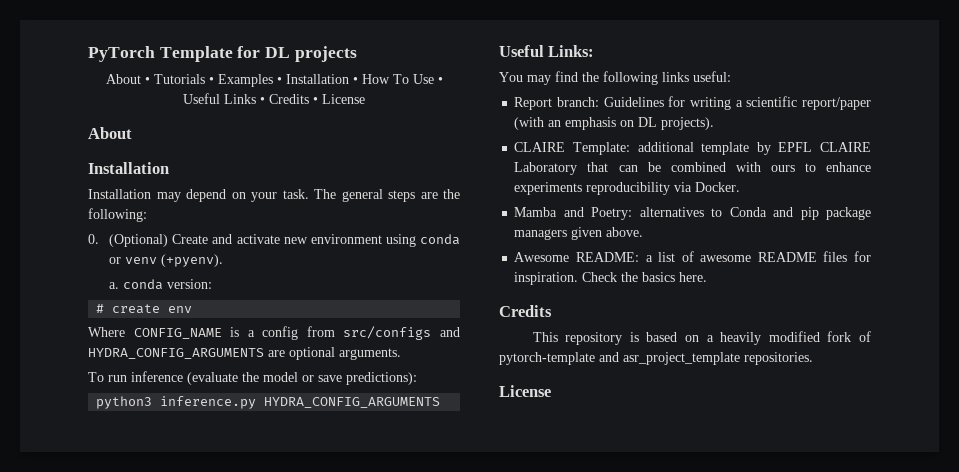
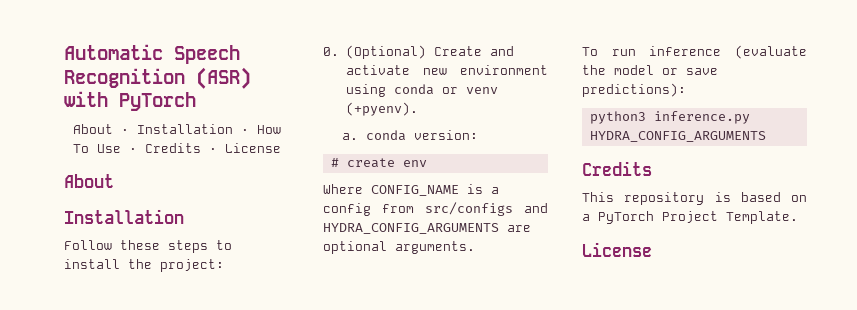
- PyTorch Template for DL projects
- About • Tutorials • Examples • Installation • How To Use • Useful Links • Credits • License
+ Automatic Speech Recognition (ASR) with PyTorch
+ About • Installation • How To Use • Credits • License
- Installation may depend on your task. The general steps are the following:
+ Follow these steps to install the project:
- Useful Links:
- You may find the following links useful:
- Report branch: Guidelines for writing a scientific report/paper (with an emphasis on DL projects).
- CLAIRE Template: additional template by EPFL CLAIRE Laboratory that can be combined with ours to enhance experiments reproducibility via Docker.
- Mamba and Poetry: alternatives to Conda and pip package managers given above.
- Awesome README: a list of awesome README files for inspiration. Check the basics here.
- This repository is based on a heavily modified fork of pytorch-template and asr_project_template repositories.
+ This repository is based on a PyTorch Project Template.

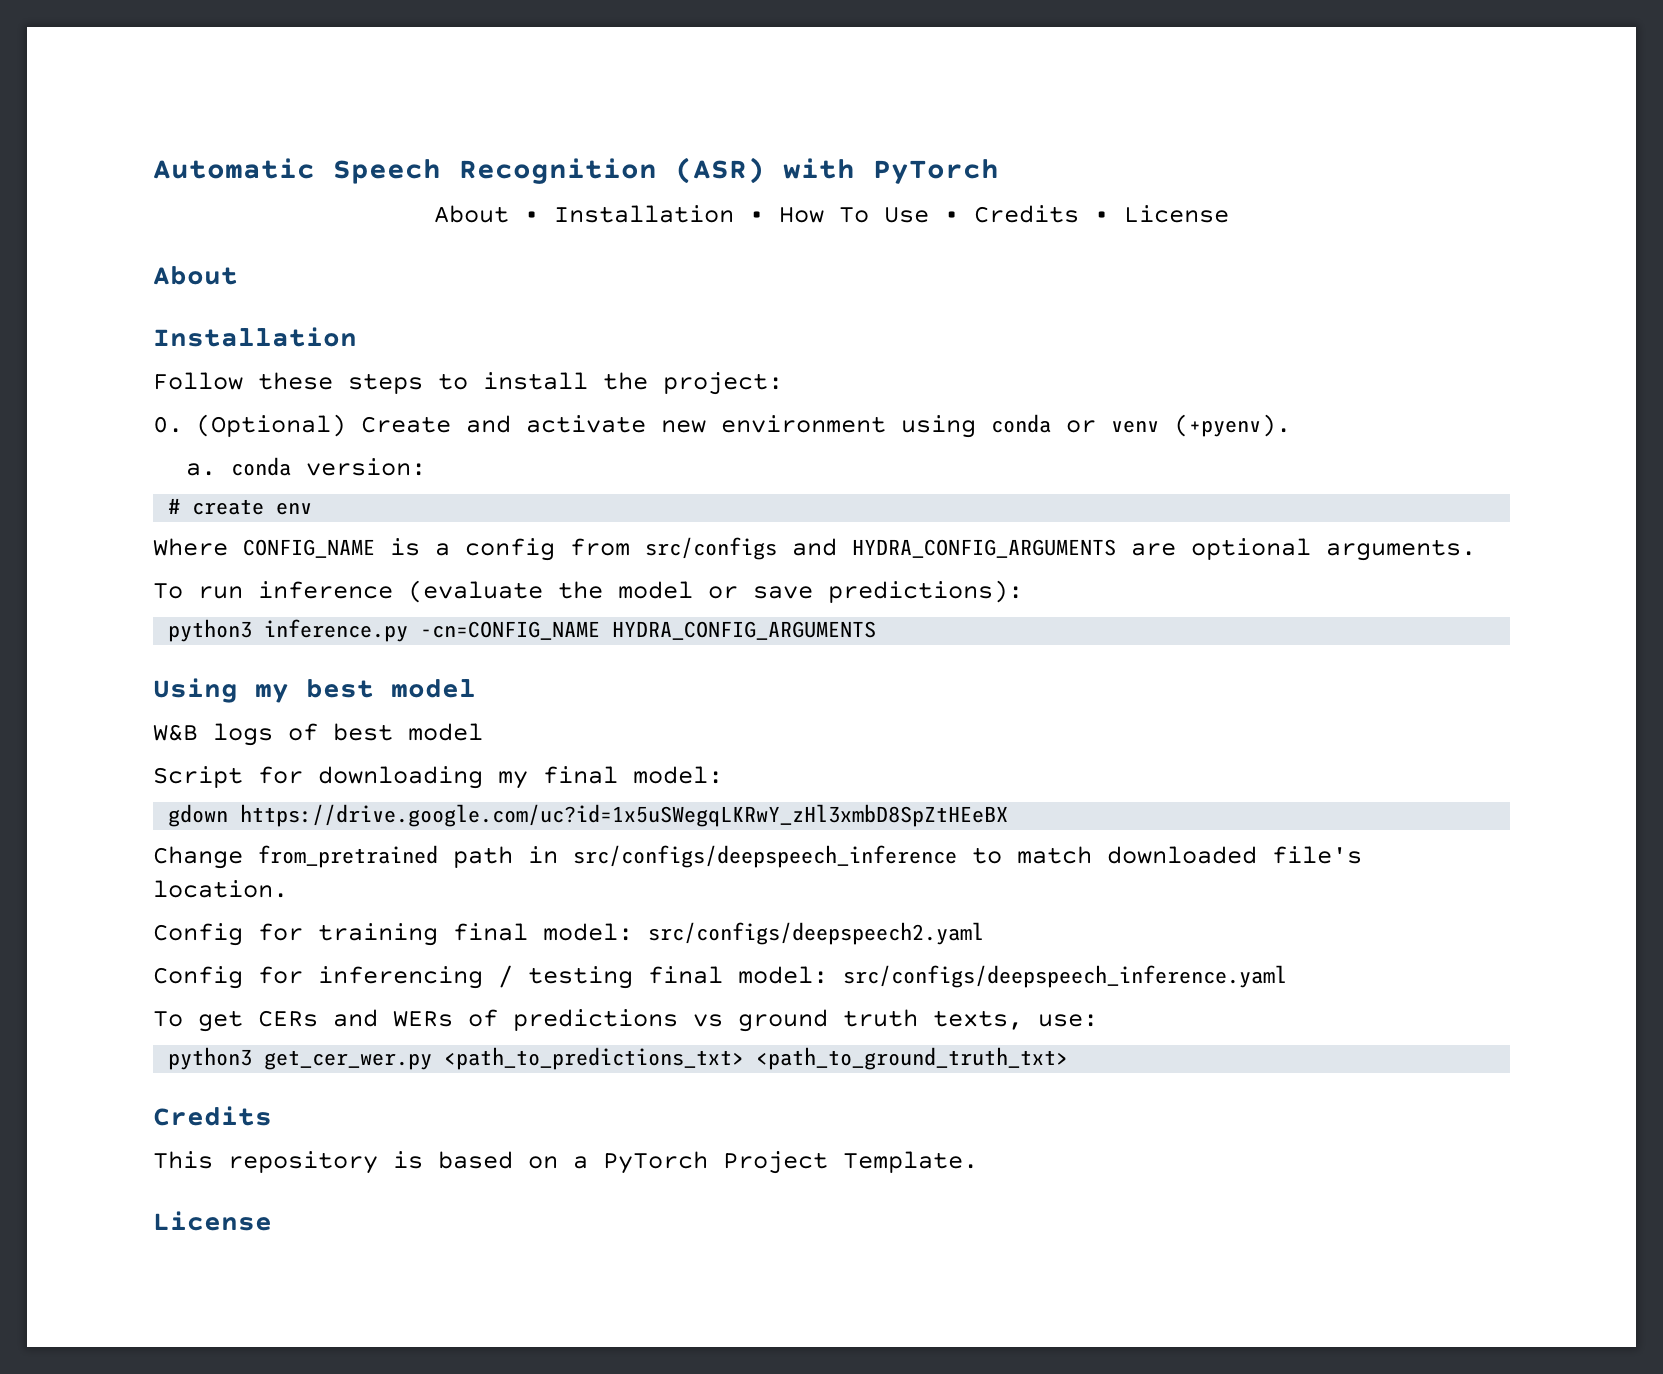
- python3 inference.py HYDRA_CONFIG_ARGUMENTS
+ python3 inference.py -cn=CONFIG_NAME HYDRA_CONFIG_ARGUMENTS
+ Using my best model
+ W&B logs of best model
+ Script for downloading my final model:
+ gdown https://drive.google.com/uc?id=1x5uSWegqLKRwY_zHl3xmbD8SpZtHEeBX
+ Change from_pretrained path in src/configs/deepspeech_inference to match downloaded file's location.
+ Config for training final model: src/configs/deepspeech2.yaml
+ Config for inferencing / testing final model: src/configs/deepspeech_inference.yaml
+ To get CERs and WERs of predictions vs ground truth texts, use:
+ python3 get_cer_wer.py <path_to_predictions_txt> <path_to_ground_truth_txt>

